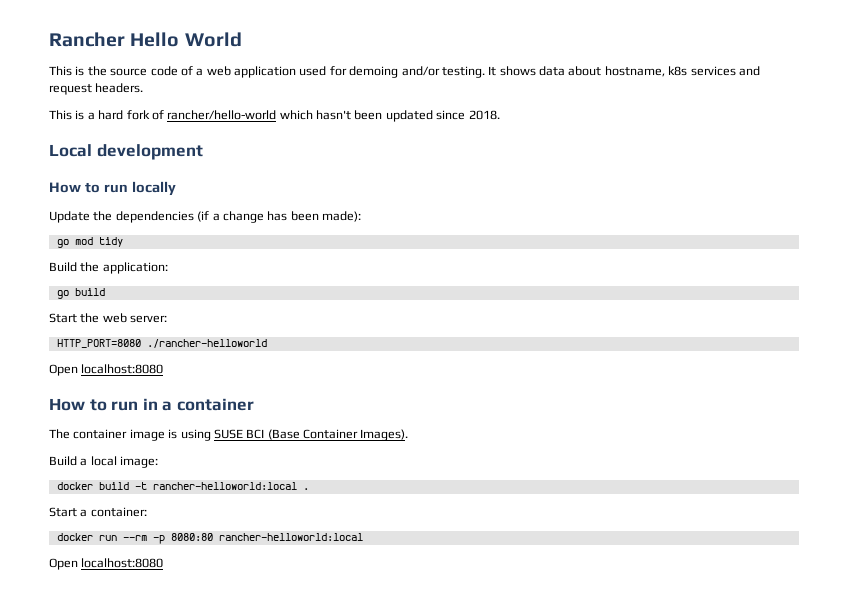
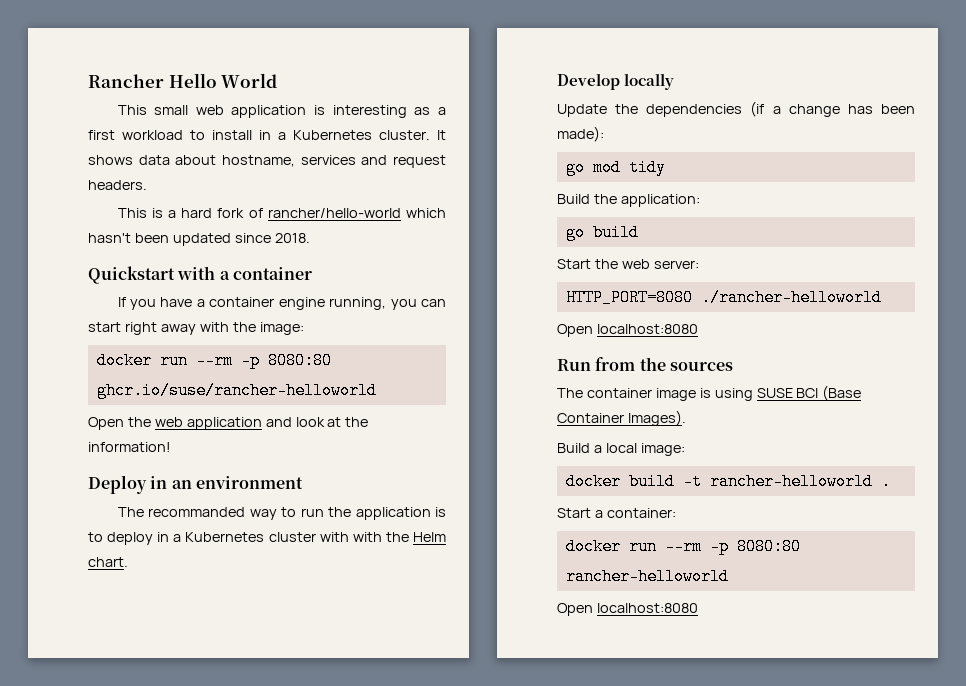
- This is the source code of a web application used for demoing and/or testing.
+ This small web application is interesting as a first workload to install in a Kubernetes cluster.
- It shows data about hostname, k8s services and request headers.
+ It shows data about hostname, services and request headers.
- Local development
- How to run locally
+ Quickstart with a container
+ If you have a container engine running, you can start right away with the image:
+ docker run --rm -p 8080:80 ghcr.io/suse/rancher-helloworld
+ Open the web application and look at the information!
+ Deploy in an environment
+ The recommanded way to run the application is to deploy in a Kubernetes cluster with with the Helm chart.
+ Develop locally
- How to run in a container
+ Run from the sources
- docker build -t rancher-helloworld:local .
+ docker build -t rancher-helloworld .
- docker run --rm -p 8080:80 rancher-helloworld:local
+ docker run --rm -p 8080:80 rancher-helloworld

